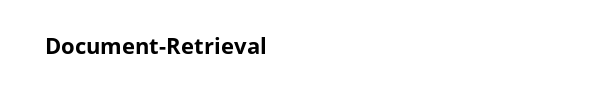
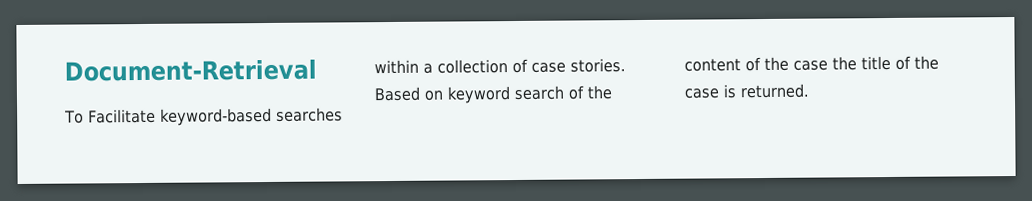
+ To Facilitate keyword-based searches within a collection of case stories. Based on keyword search of the content of the case the title of the case is returned.

